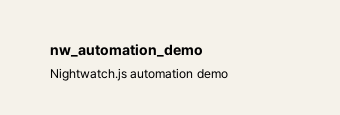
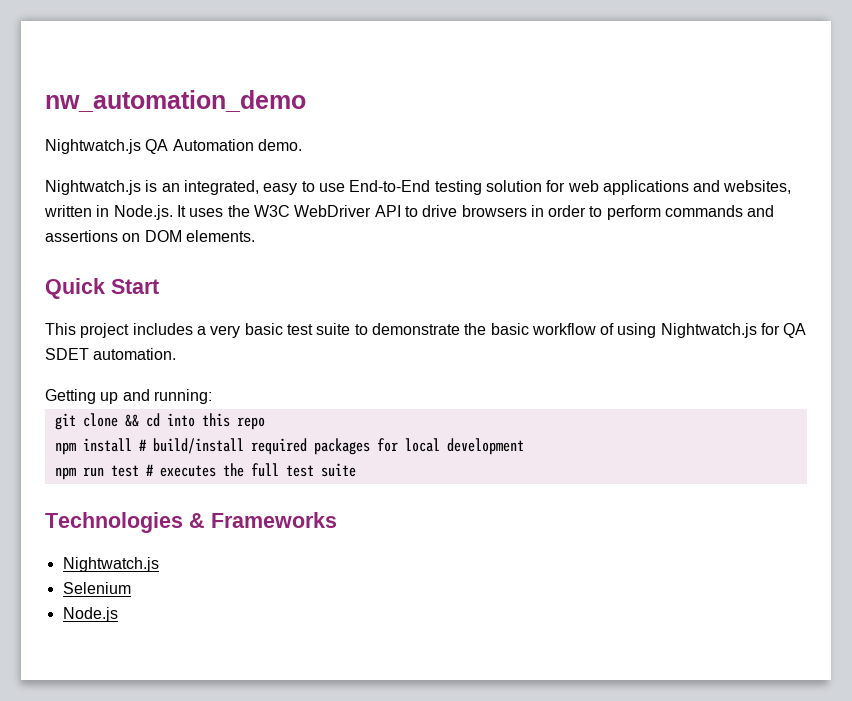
- Nightwatch.js automation demo
+ Nightwatch.js QA Automation demo.
+ Nightwatch.js is an integrated, easy to use End-to-End testing solution for web applications and websites, written in Node.js. It uses the W3C WebDriver API to drive browsers in order to perform commands and assertions on DOM elements.
+ Quick Start
+ This project includes a very basic test suite to demonstrate the basic workflow of using Nightwatch.js for QA SDET automation.
+ Getting up and running:
+ git clone && cd into this repo
+ npm install # build/install required packages for local development
+ npm run test # executes the full test suite
+ Technologies & Frameworks
+ Nightwatch.js
+ Selenium
+ Node.js

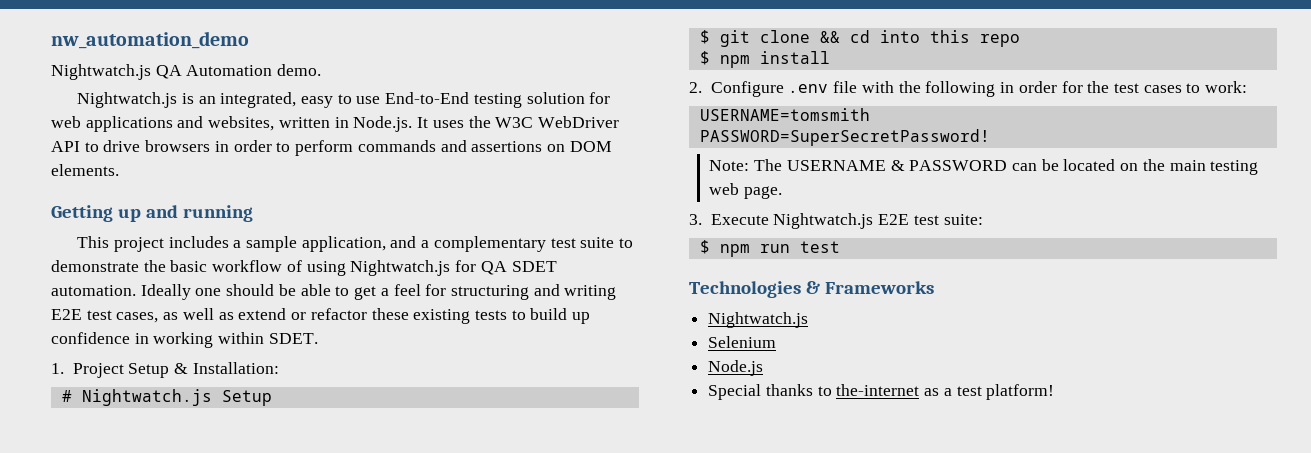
- Quick Start
+ Getting up and running
- This project includes a very basic test suite to demonstrate the basic workflow of using Nightwatch.js for QA SDET automation.
- Getting up and running:
- git clone && cd into this repo
+ This project includes a sample application, and a complementary test suite to demonstrate the basic workflow of using Nightwatch.js for QA SDET automation. Ideally one should be able to get a feel for structuring and writing E2E test cases, as well as extend or refactor these existing tests to build up confidence in working within SDET.
+ 1. Project Setup & Installation:
+ # Nightwatch.js Setup
+ $ git clone && cd into this repo
- npm install # build/install required packages for local development
- npm run test # executes the full test suite
+ $ npm install
+ 2. Configure .env file with the following in order for the test cases to work:
+ USERNAME=tomsmith
+ PASSWORD=SuperSecretPassword!
+ Note: The USERNAME & PASSWORD can be located on the main testing web page.
+ 3. Execute Nightwatch.js E2E test suite:
+ $ npm run test
+ Special thanks to the-internet as a test platform!

